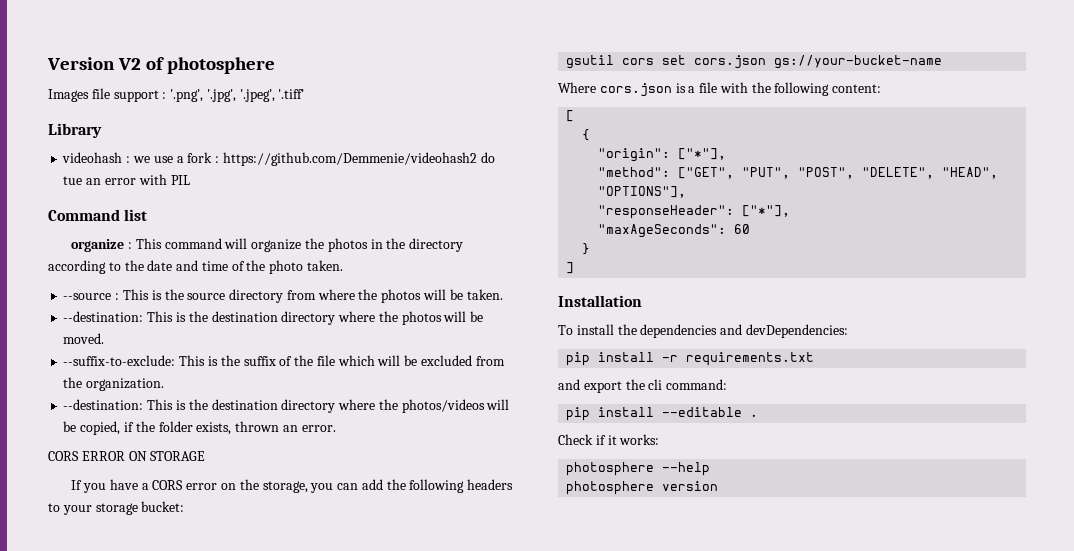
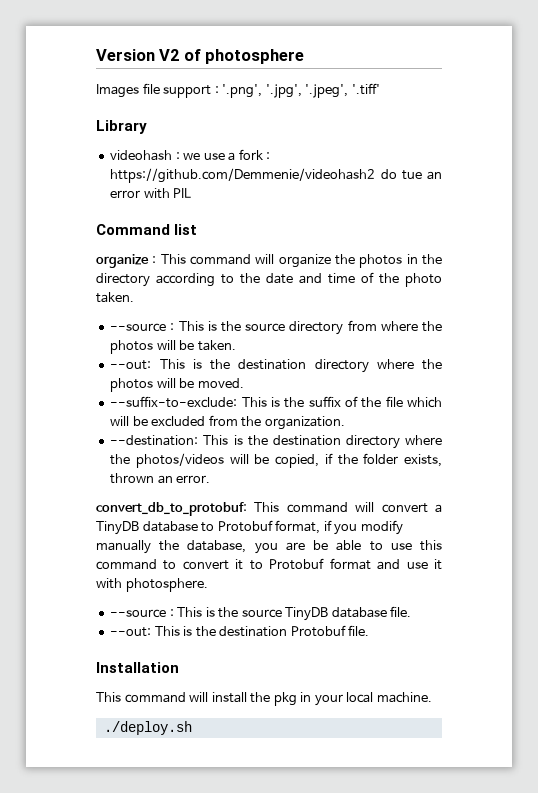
- --destination: This is the destination directory where the photos will be moved.
+ --out: This is the destination directory where the photos will be moved.
- CORS ERROR ON STORAGE
- If you have a CORS error on the storage, you can add the following headers to your storage bucket:
- gsutil cors set cors.json gs://your-bucket-name
- Where cors.json is a file with the following content:
- [
- {
- "origin": ["*"],
- "method": ["GET", "PUT", "POST", "DELETE", "HEAD", "OPTIONS"],
- "responseHeader": ["*"],
- "maxAgeSeconds": 60
- }
- ]
+ convert_db_to_protobuf: This command will convert a TinyDB database to Protobuf format, if you modify manually the database, you are be able to use this command to convert it to Protobuf format and use it with photosphere.
+ --source : This is the source TinyDB database file.
+ --out: This is the destination Protobuf file.
  Installation
- To install the dependencies and devDependencies:
- pip install -r requirements.txt
- and export the cli command:
- pip install --editable .
- Check if it works:
- photosphere --help
- photosphere version
+ This command will install the pkg in your local machine.
+ ./deploy.sh

